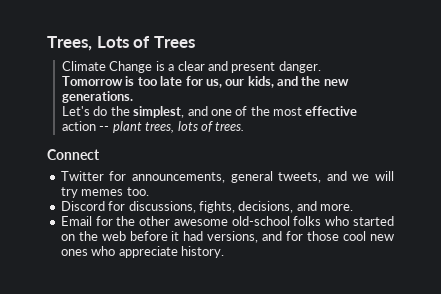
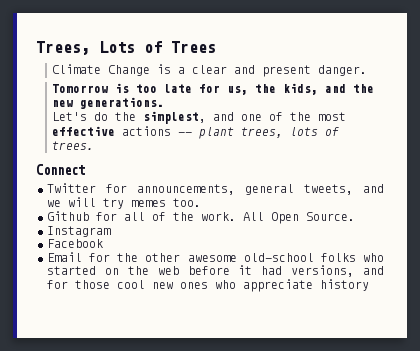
- Tomorrow is too late for us, our kids, and the new generations.
+ Tomorrow is too late for us, the kids, and the new generations.
- Let's do the simplest, and one of the most effective action -- plant trees, lots of trees.
+ Let's do the simplest, and one of the most effective actions -- plant trees, lots of trees.
- Discord for discussions, fights, decisions, and more.
+ Github for all of the work. All Open Source.
+ Instagram
+ Facebook
- Email for the other awesome old-school folks who started on the web before it had versions, and for those cool new ones who appreciate history.
+ Email for the other awesome old-school folks who started on the web before it had versions, and for those cool new ones who appreciate history

